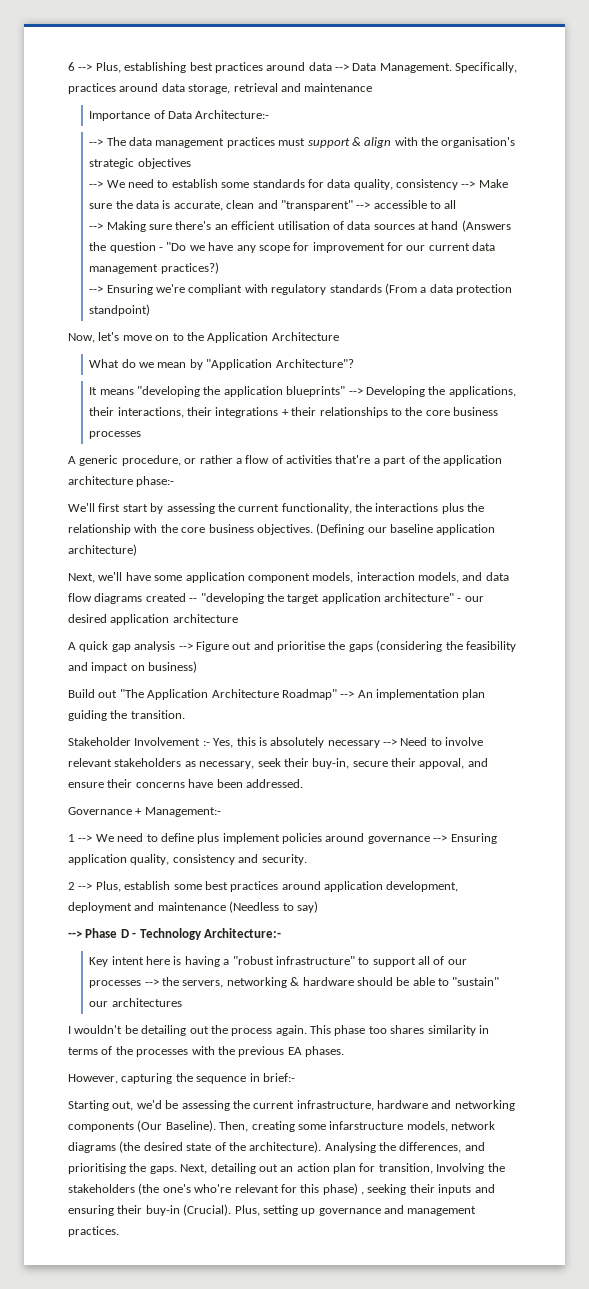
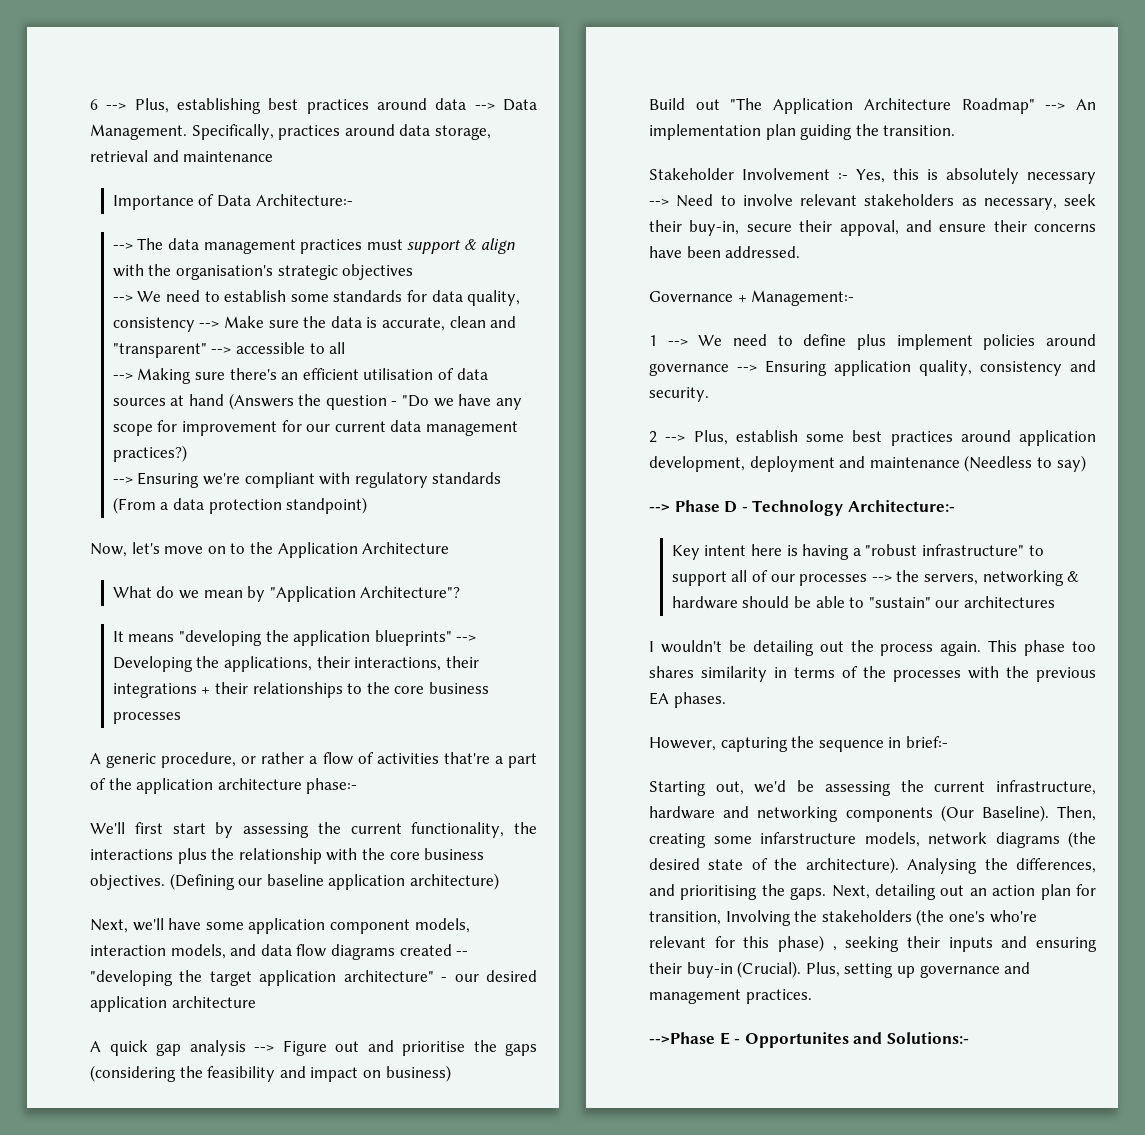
+ -->Phase E - Opportunites and Solutions:-

